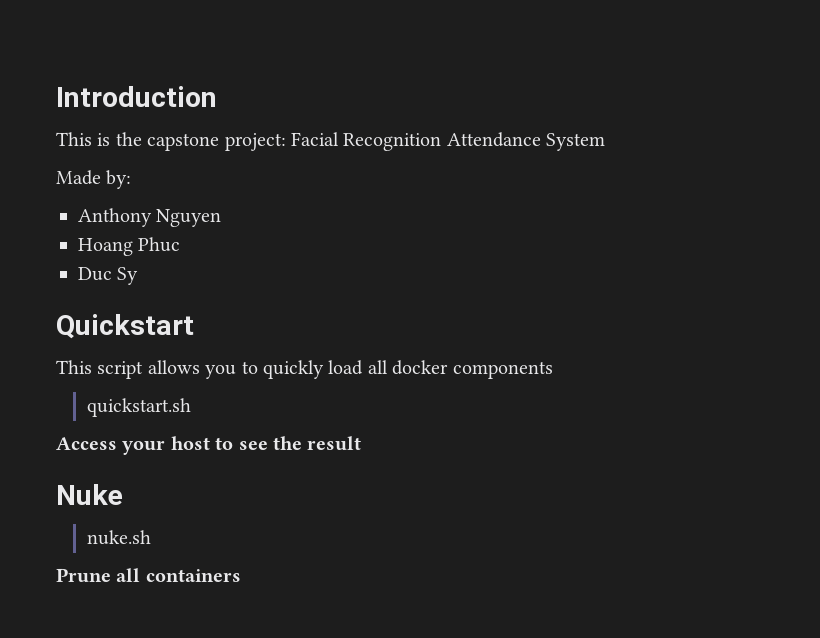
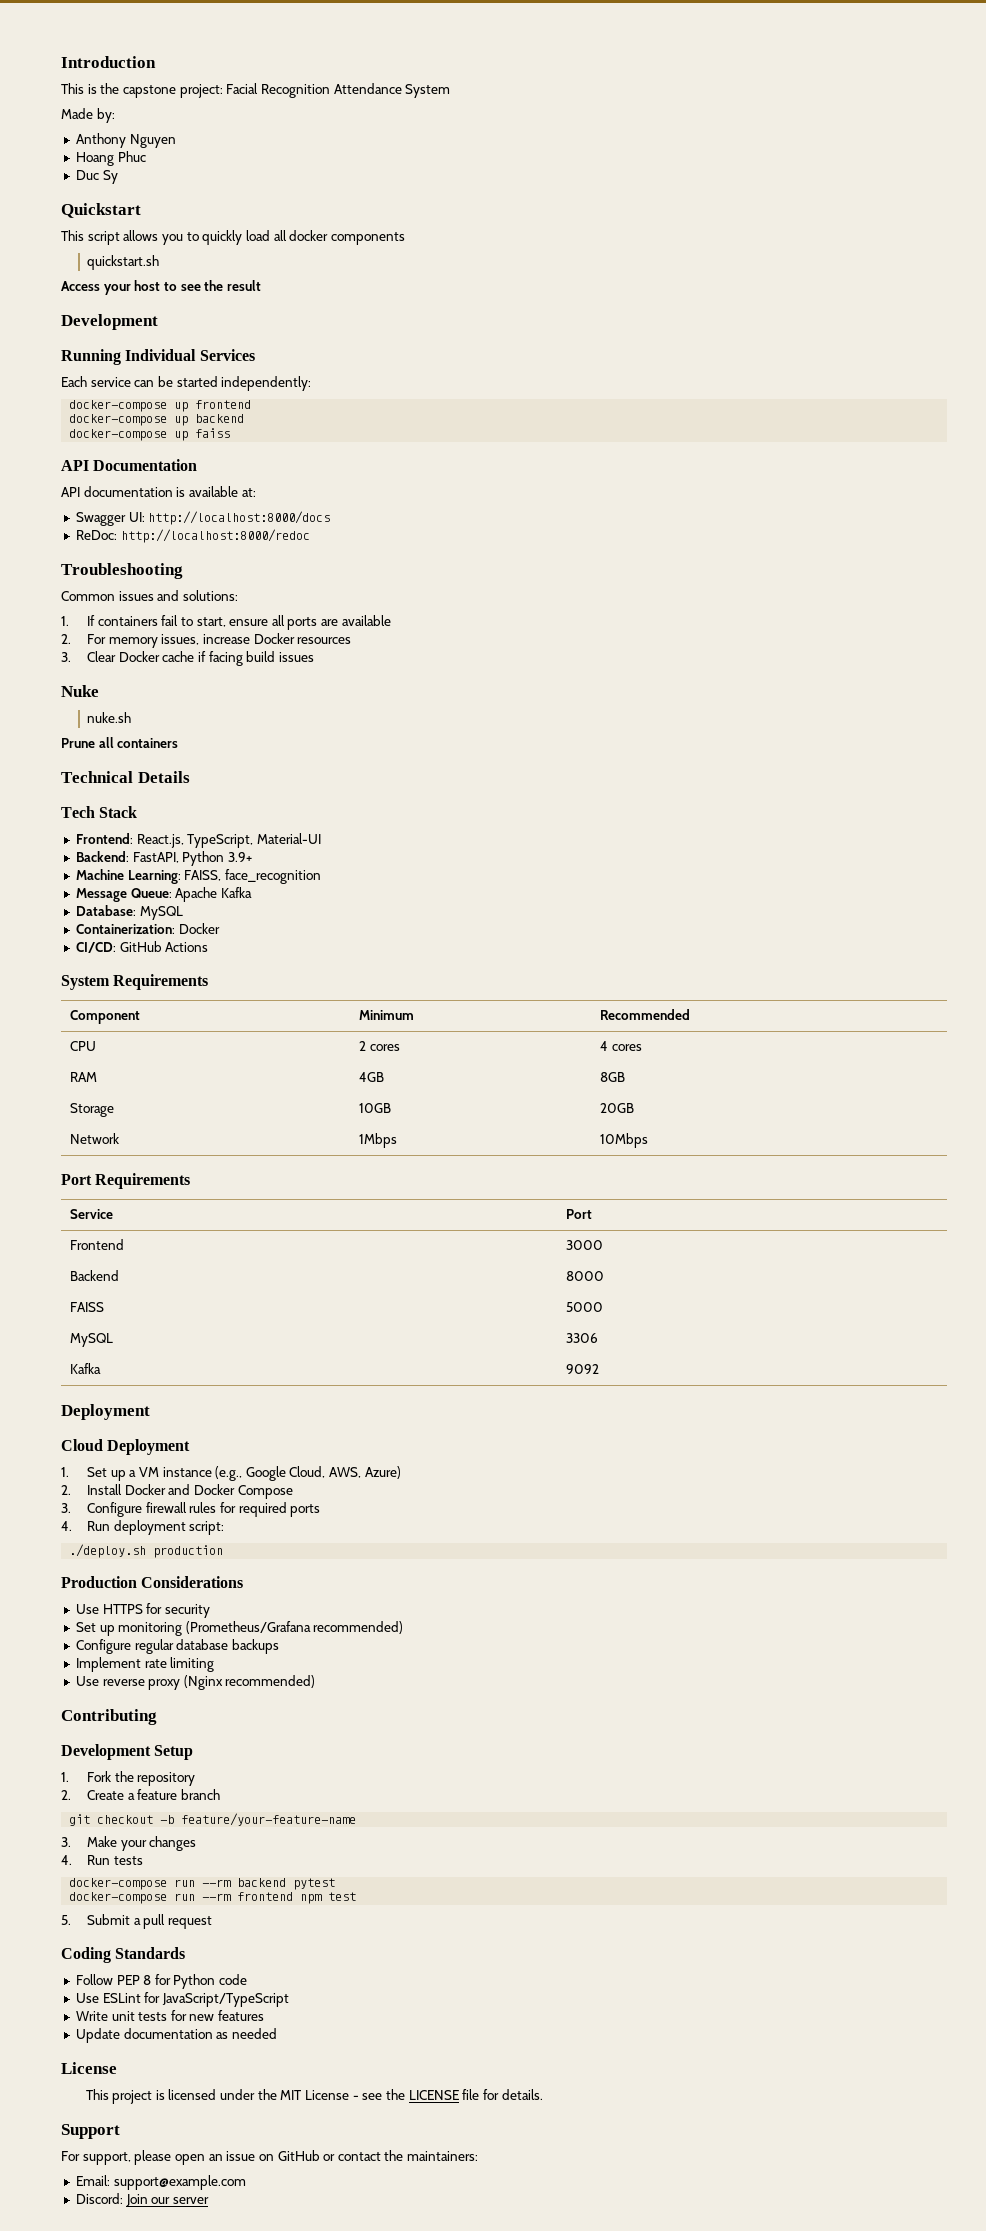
  Access your host to see the result
+ Development
+ Running Individual Services
+ Each service can be started independently:
+ docker-compose up frontend
+ docker-compose up backend
+ docker-compose up faiss
+ API Documentation
+ API documentation is available at:
+ Swagger UI: http://localhost:8000/docs
+ ReDoc: http://localhost:8000/redoc
+ Troubleshooting
+ Common issues and solutions:
+ 1. If containers fail to start, ensure all ports are available
+ 2. For memory issues, increase Docker resources
+ 3. Clear Docker cache if facing build issues
+ Technical Details
+ Tech Stack
+ Frontend: React.js, TypeScript, Material-UI
+ Backend: FastAPI, Python 3.9+
+ Machine Learning: FAISS, face_recognition
+ Message Queue: Apache Kafka
+ Database: MySQL
+ Containerization: Docker
+ CI/CD: GitHub Actions
+ System Requirements
+ Component | Minimum | Recommended
+ CPU | 2 cores | 4 cores
+ RAM | 4GB | 8GB
+ Storage | 10GB | 20GB
+ Network | 1Mbps | 10Mbps
+ Port Requirements
+ Service | Port
+ Frontend | 3000
+ Backend | 8000
+ FAISS | 5000
+ MySQL | 3306
+ Kafka | 9092
+ Deployment
+ Cloud Deployment
+ 1. Set up a VM instance (e.g., Google Cloud, AWS, Azure)
+ 2. Install Docker and Docker Compose
+ 3. Configure firewall rules for required ports
+ 4. Run deployment script:
+ ./deploy.sh production
+ Production Considerations
+ Use HTTPS for security
+ Set up monitoring (Prometheus/Grafana recommended)
+ Configure regular database backups
+ Implement rate limiting
+ Use reverse proxy (Nginx recommended)
+ Contributing
+ Development Setup
+ 1. Fork the repository
+ 2. Create a feature branch
+ git checkout -b feature/your-feature-name
+ 3. Make your changes
+ 4. Run tests
+ docker-compose run --rm backend pytest
+ docker-compose run --rm frontend npm test
+ 5. Submit a pull request
+ Coding Standards
+ Follow PEP 8 for Python code
+ Use ESLint for JavaScript/TypeScript
+ Write unit tests for new features
+ Update documentation as needed
+ License
+ This project is licensed under the MIT License - see the LICENSE file for details.
+ Support
+ For support, please open an issue on GitHub or contact the maintainers:
+ Email: support@example.com
+ Discord: Join our server

